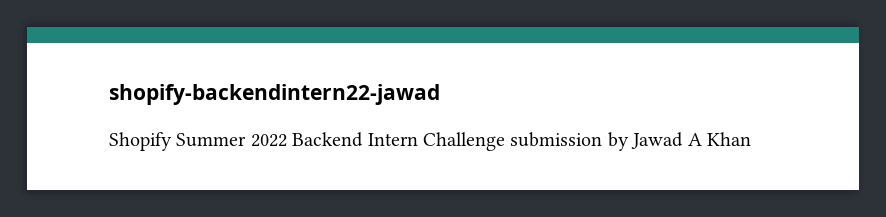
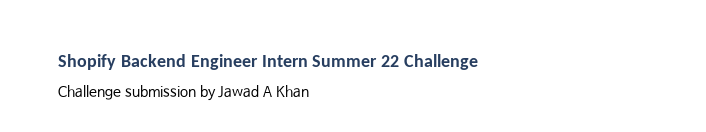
- shopify-backendintern22-jawad
- Shopify Summer 2022 Backend Intern Challenge submission by Jawad A Khan
+ Shopify Backend Engineer Intern Summer 22 Challenge
+ Challenge submission by Jawad A Khan

